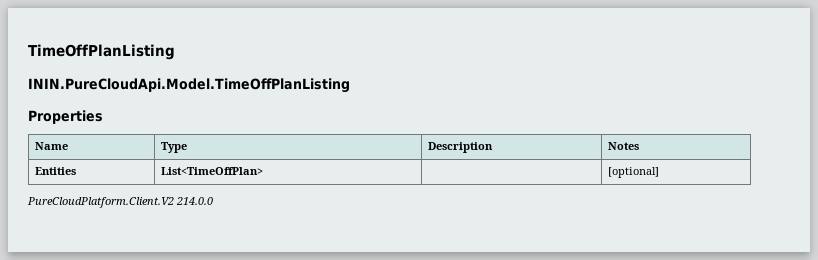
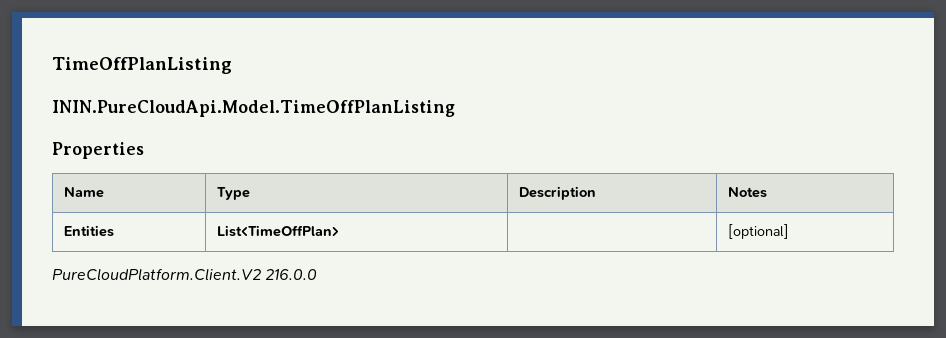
- PureCloudPlatform.Client.V2 214.0.0
+ PureCloudPlatform.Client.V2 216.0.0

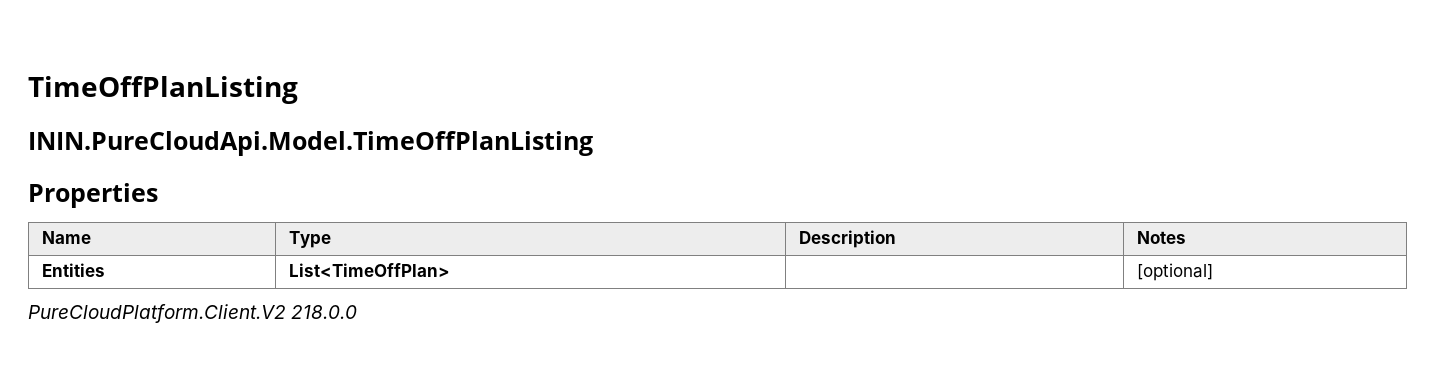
- PureCloudPlatform.Client.V2 216.0.0
+ PureCloudPlatform.Client.V2 218.0.0

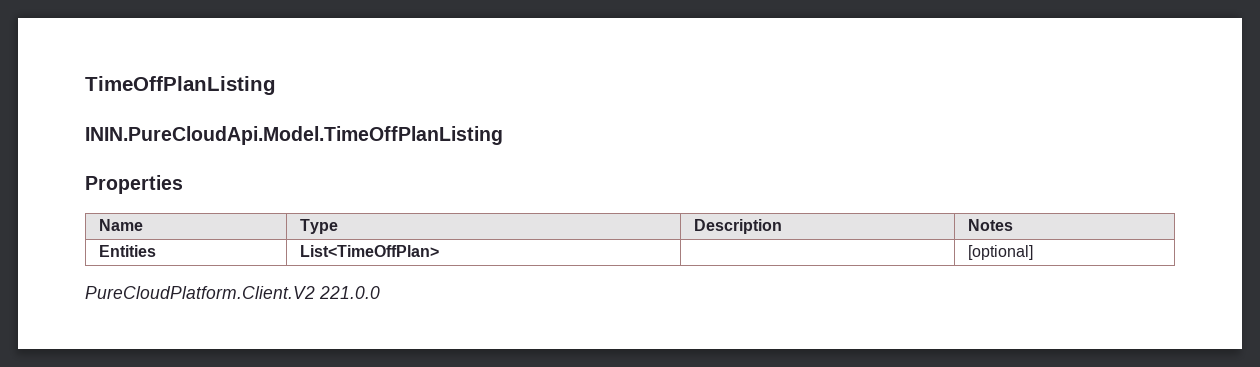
- PureCloudPlatform.Client.V2 218.0.0
+ PureCloudPlatform.Client.V2 221.0.0

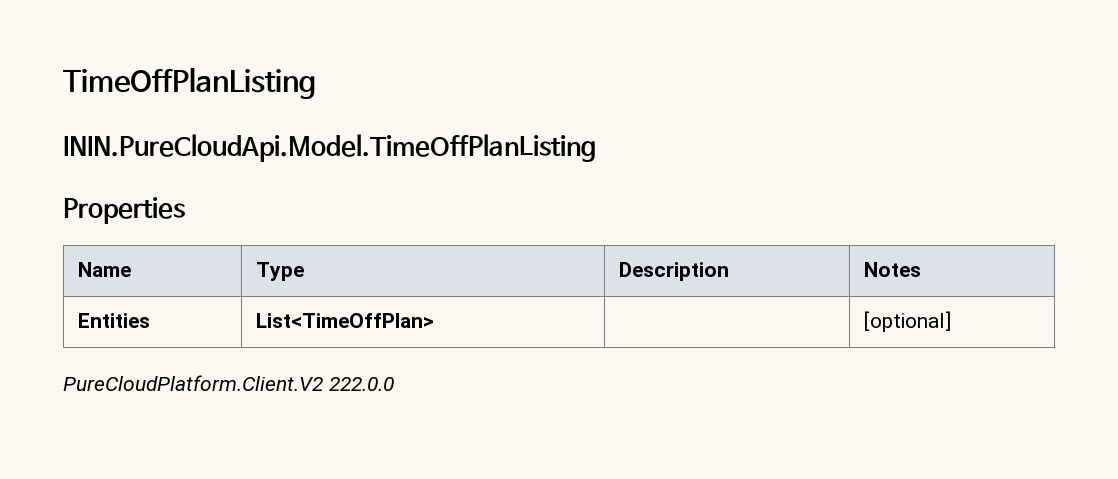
- PureCloudPlatform.Client.V2 221.0.0
+ PureCloudPlatform.Client.V2 222.0.0

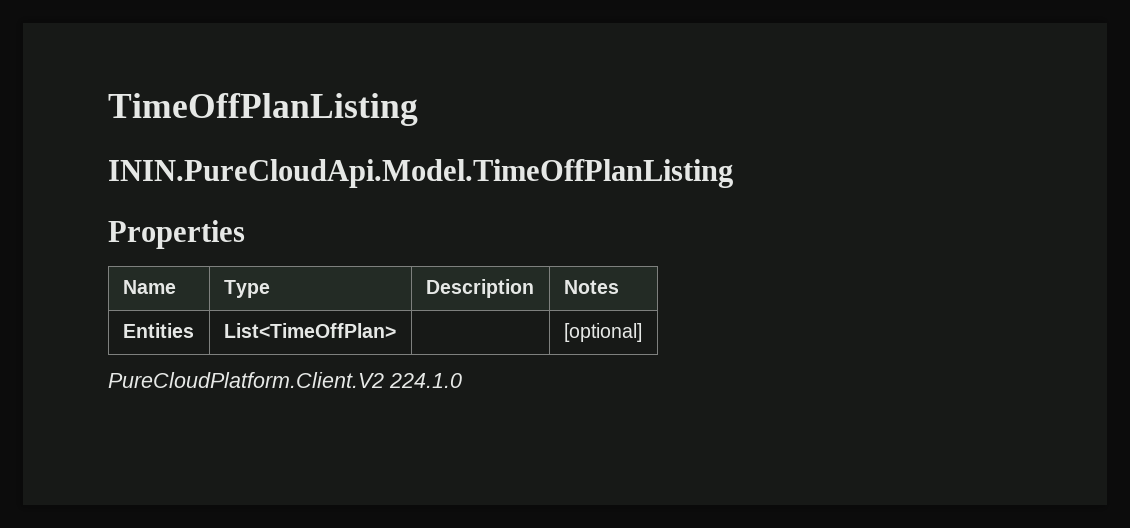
- PureCloudPlatform.Client.V2 222.0.0
+ PureCloudPlatform.Client.V2 224.1.0

